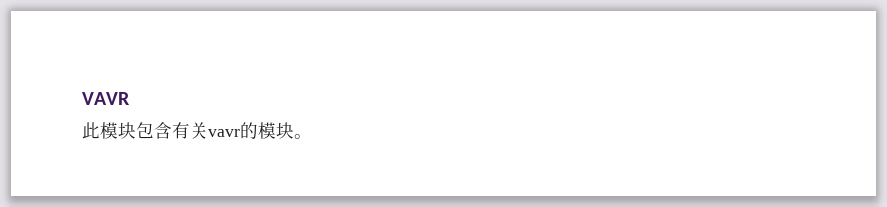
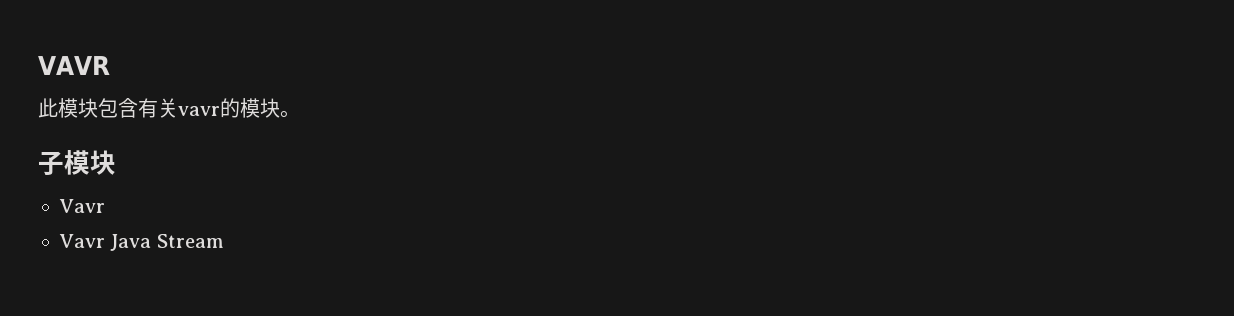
+ 子模块
+ Vavr
+ Vavr Java Stream

